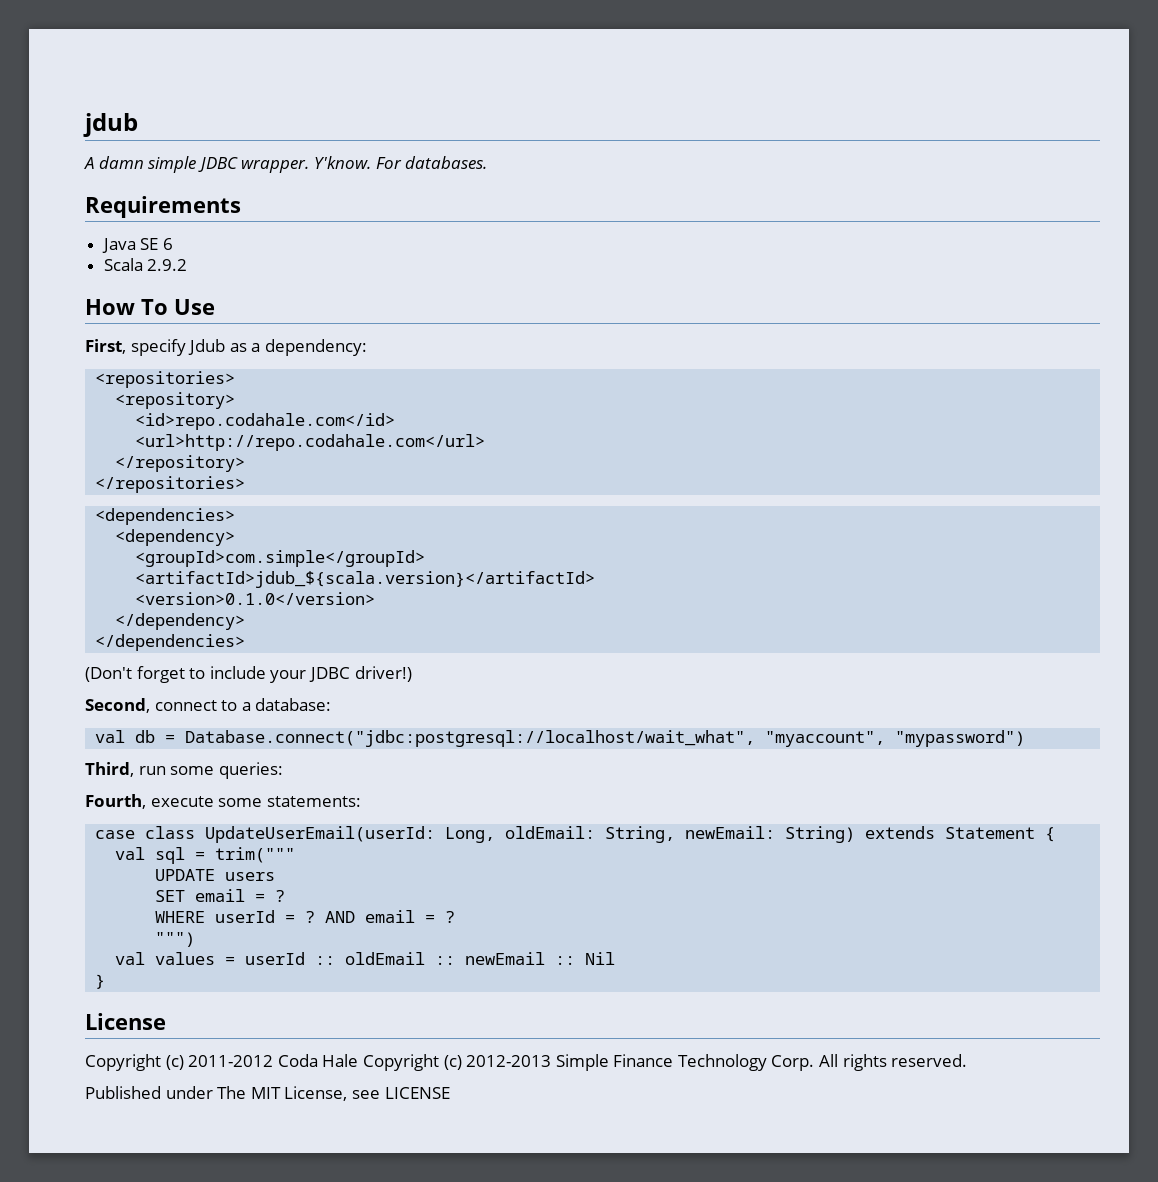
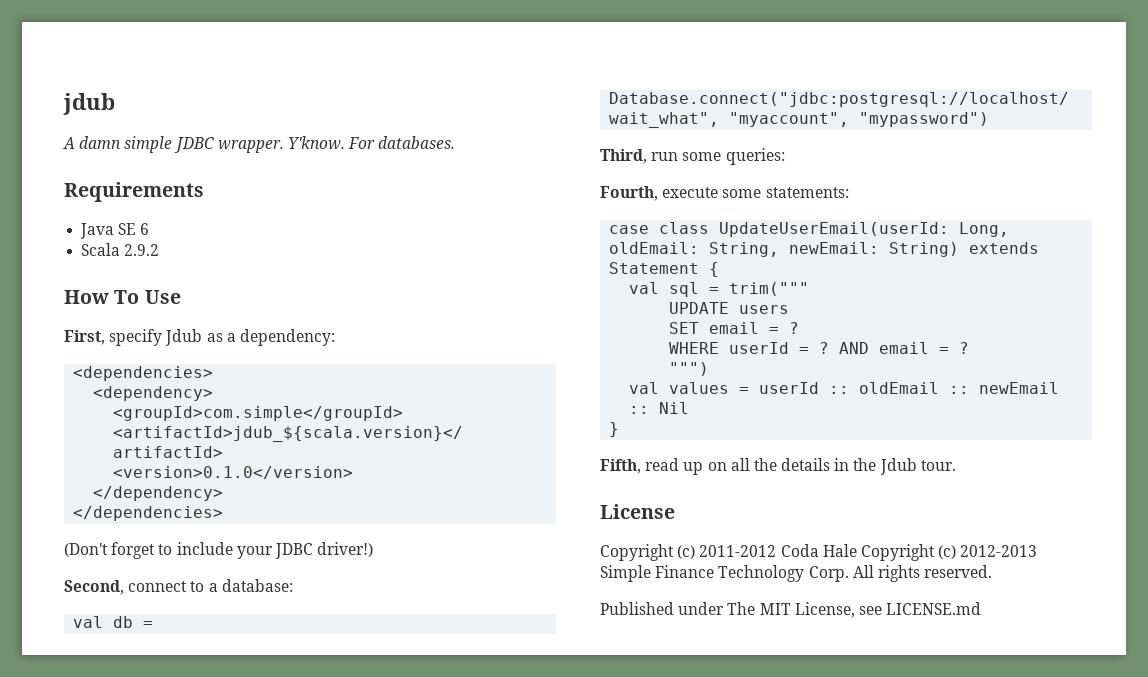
- <repositories>
- <repository>
- <id>repo.codahale.com</id>
- <url>http://repo.codahale.com</url>
- </repository>
- </repositories>
+ Fifth, read up on all the details in the Jdub tour.
- Published under The MIT License, see LICENSE
+ Published under The MIT License, see LICENSE.md

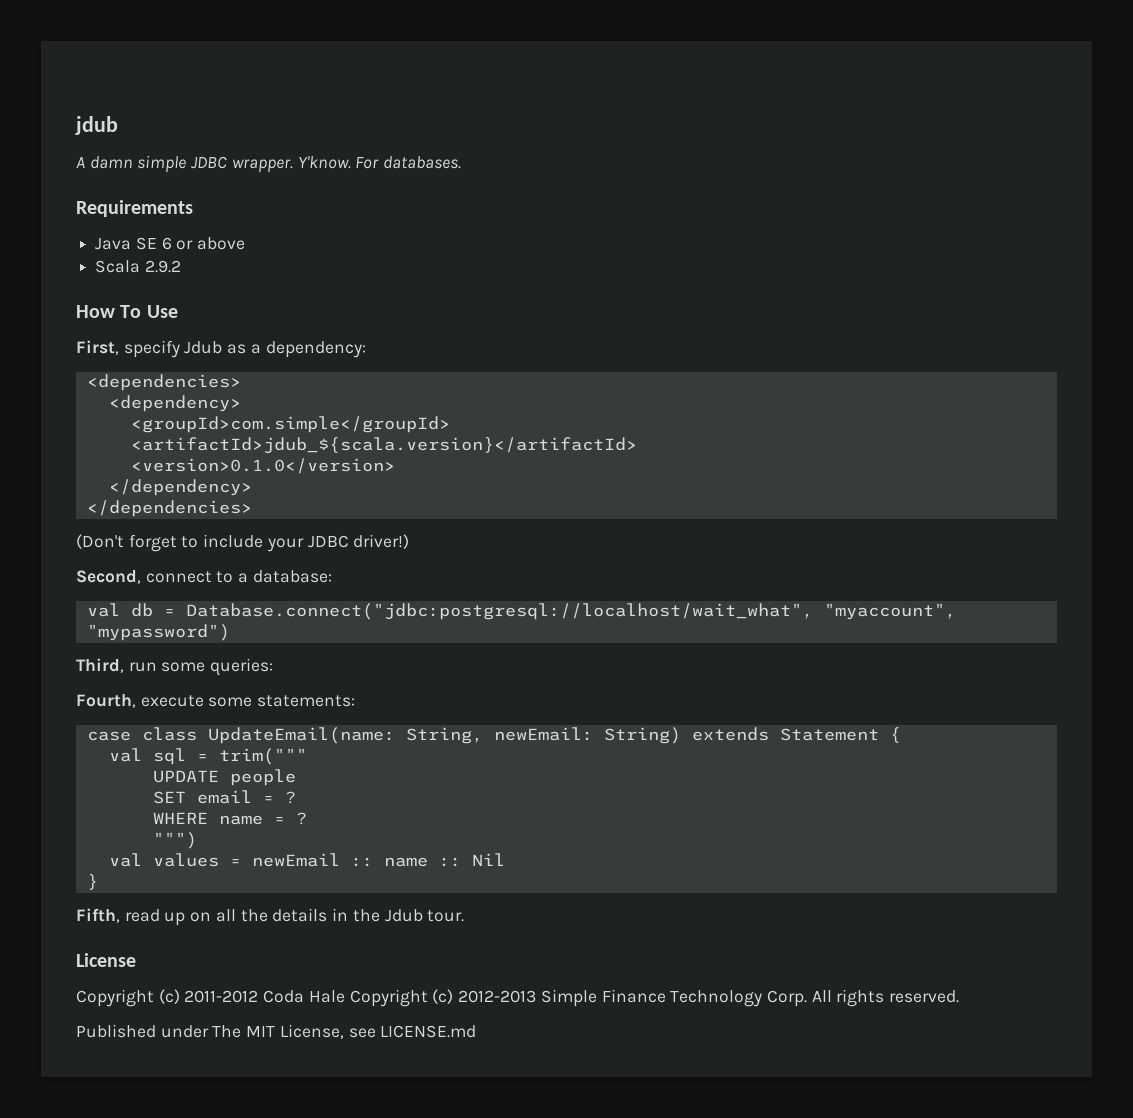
- Java SE 6
+ Java SE 6 or above
- case class UpdateUserEmail(userId: Long, oldEmail: String, newEmail: String) extends Statement {
+ case class UpdateEmail(name: String, newEmail: String) extends Statement {
- UPDATE users
+ UPDATE people
- WHERE userId = ? AND email = ?
+ WHERE name = ?
- val values = userId :: oldEmail :: newEmail :: Nil
+ val values = newEmail :: name :: Nil

